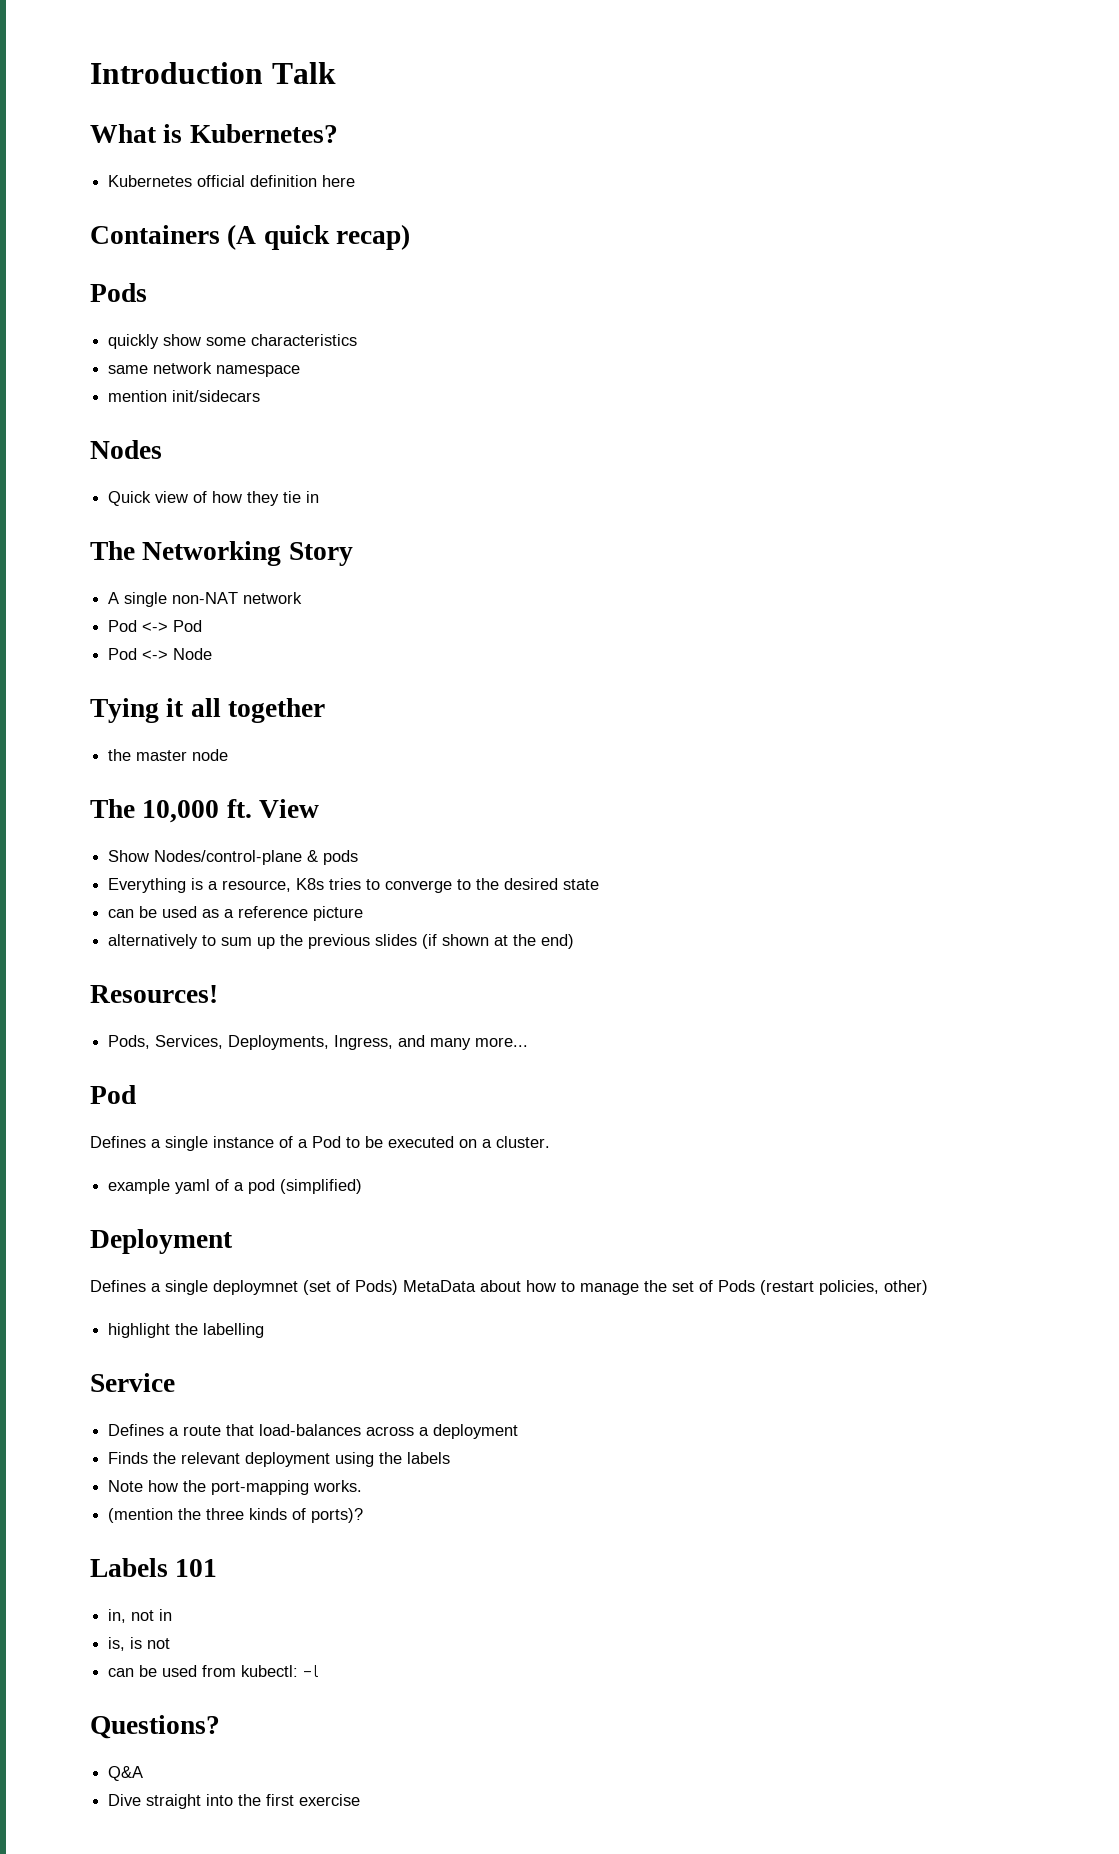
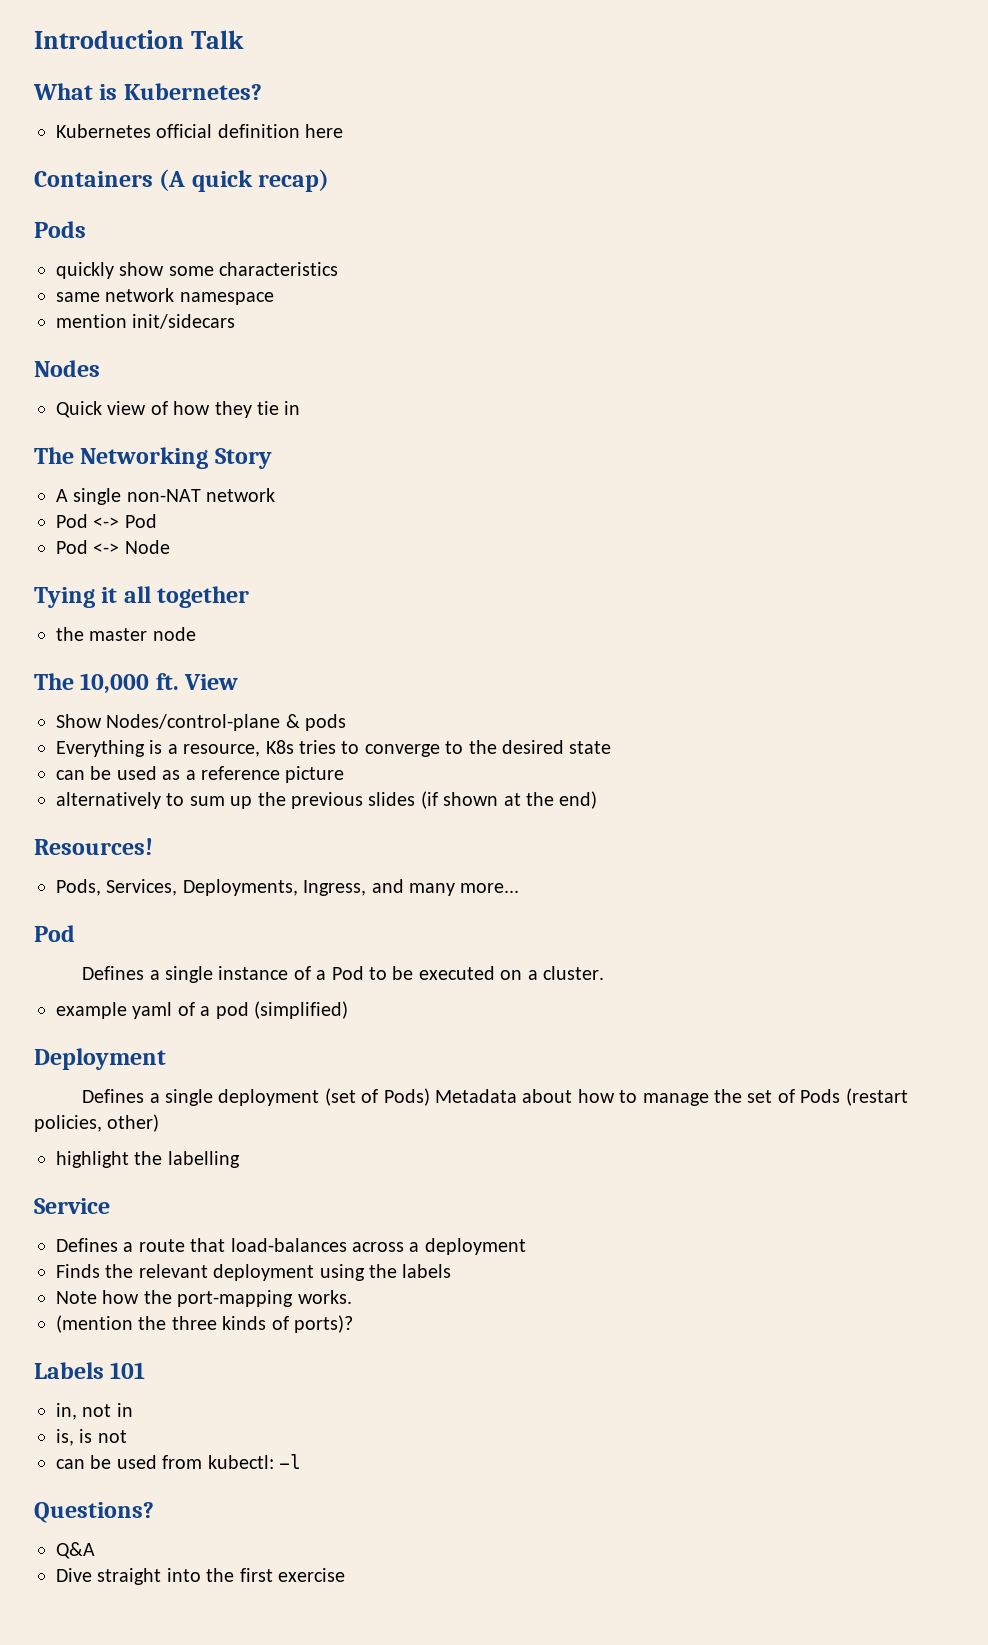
- Defines a single deploymnet (set of Pods) MetaData about how to manage the set of Pods (restart policies, other)
+ Defines a single deployment (set of Pods) Metadata about how to manage the set of Pods (restart policies, other)

